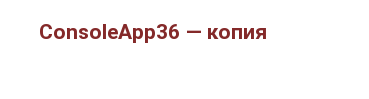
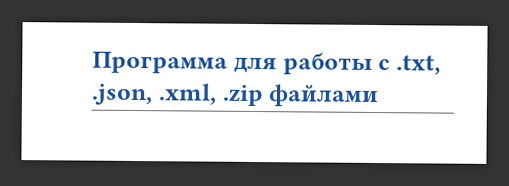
- ConsoleApp36 — копия
+ Программа для работы с .txt, .json, .xml, .zip файлами

